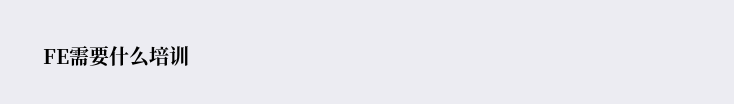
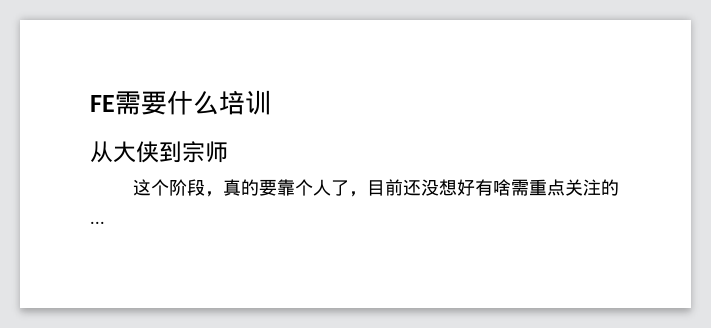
+ 从大侠到宗师
+ 这个阶段，真的要靠个人了，目前还没想好有啥需重点关注的...

